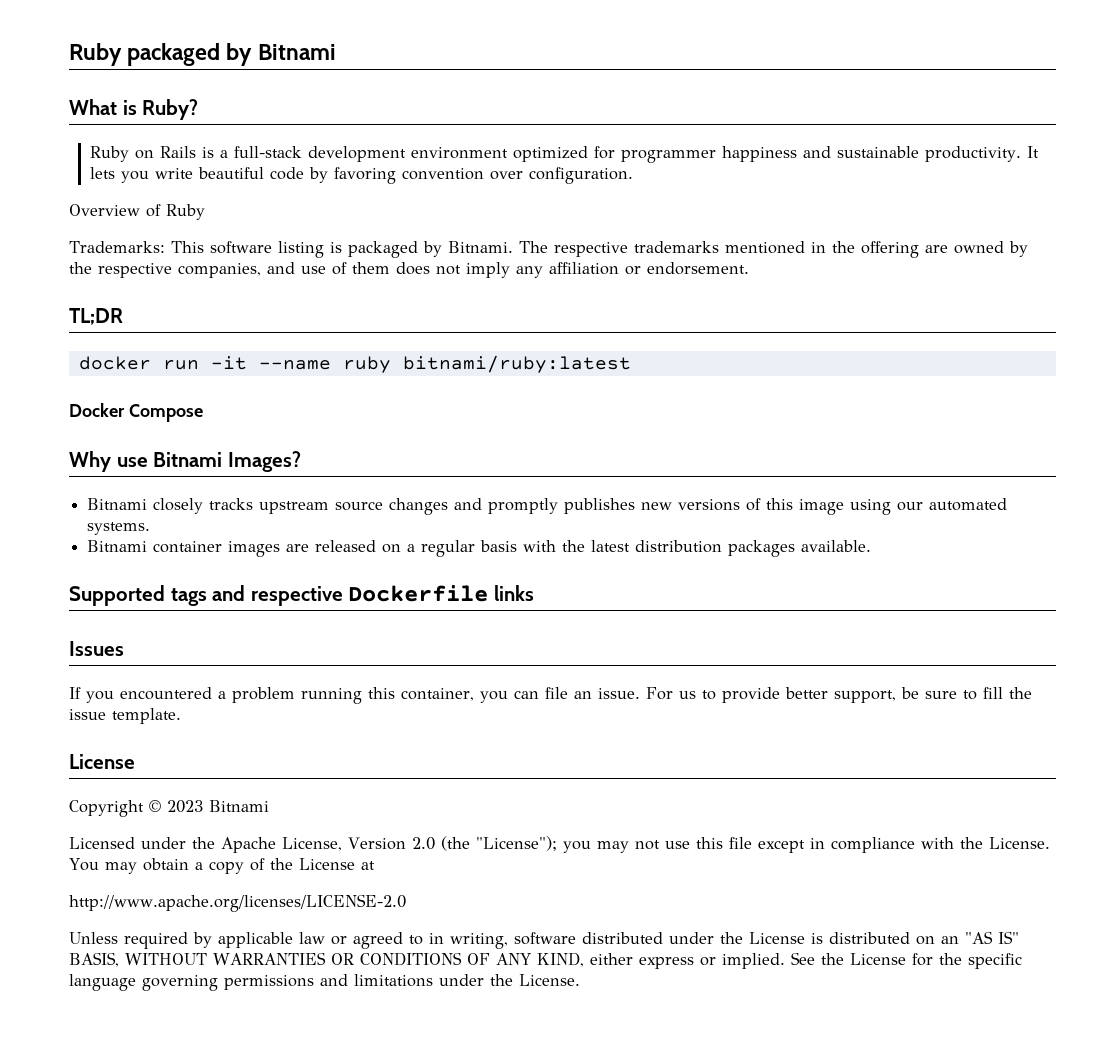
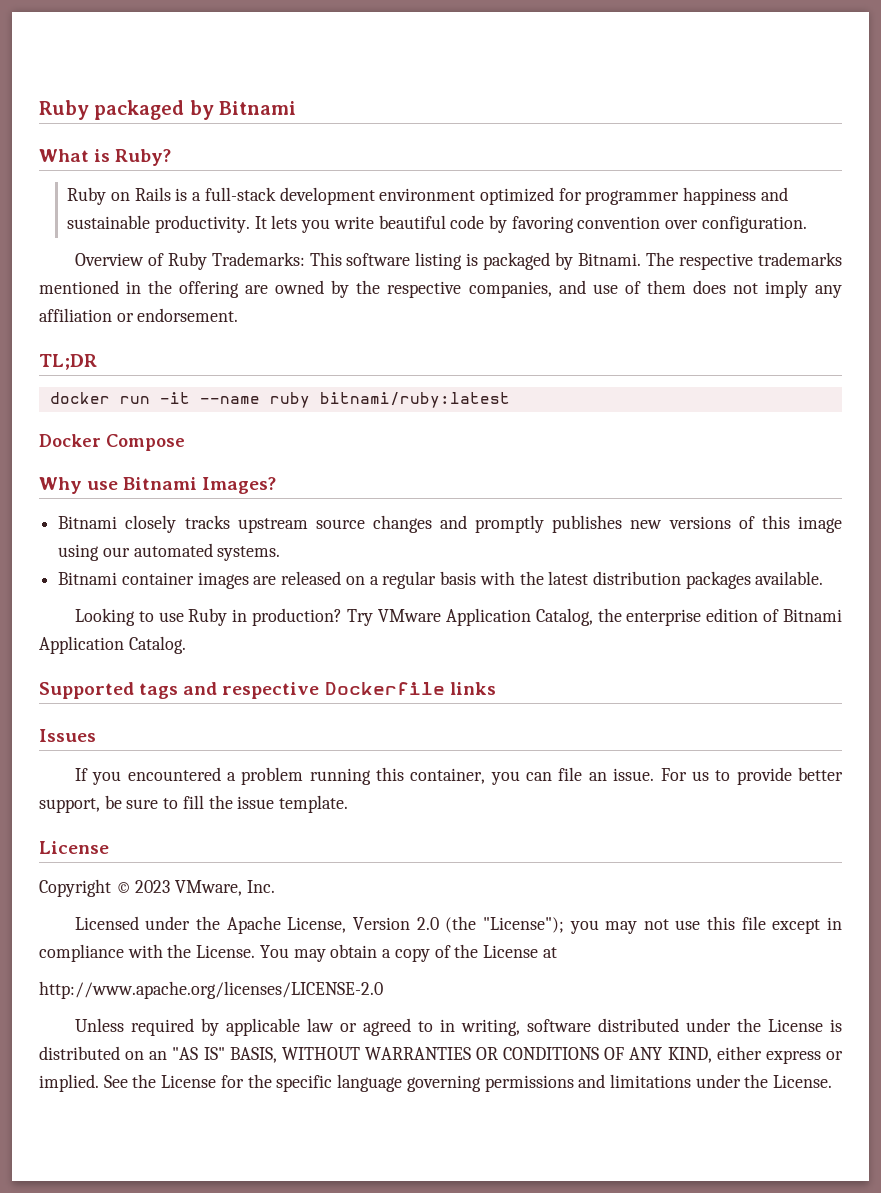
- Overview of Ruby
- Trademarks: This software listing is packaged by Bitnami.
+ Overview of Ruby Trademarks: This software listing is packaged by Bitnami.
+ Looking to use Ruby in production? Try VMware Application Catalog, the enterprise edition of Bitnami Application Catalog.
- Copyright © 2023 Bitnami
+ Copyright © 2023 VMware, Inc.

